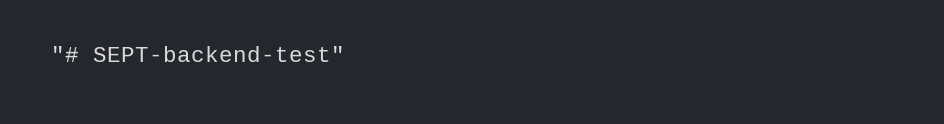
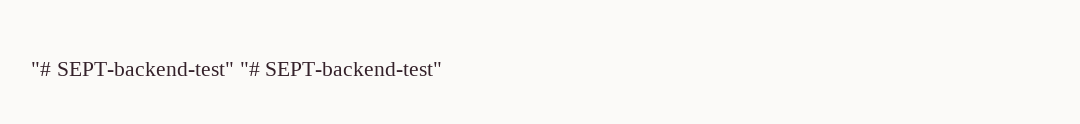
- "# SEPT-backend-test"
+ "# SEPT-backend-test" "# SEPT-backend-test"

